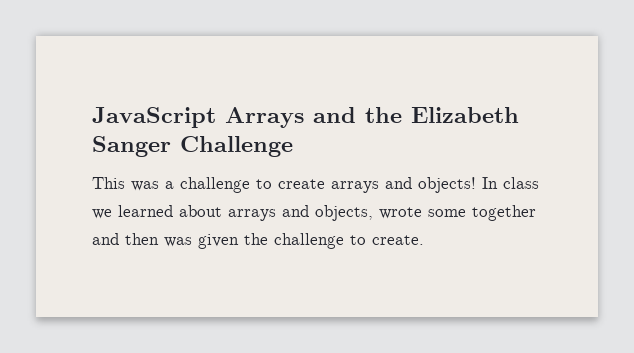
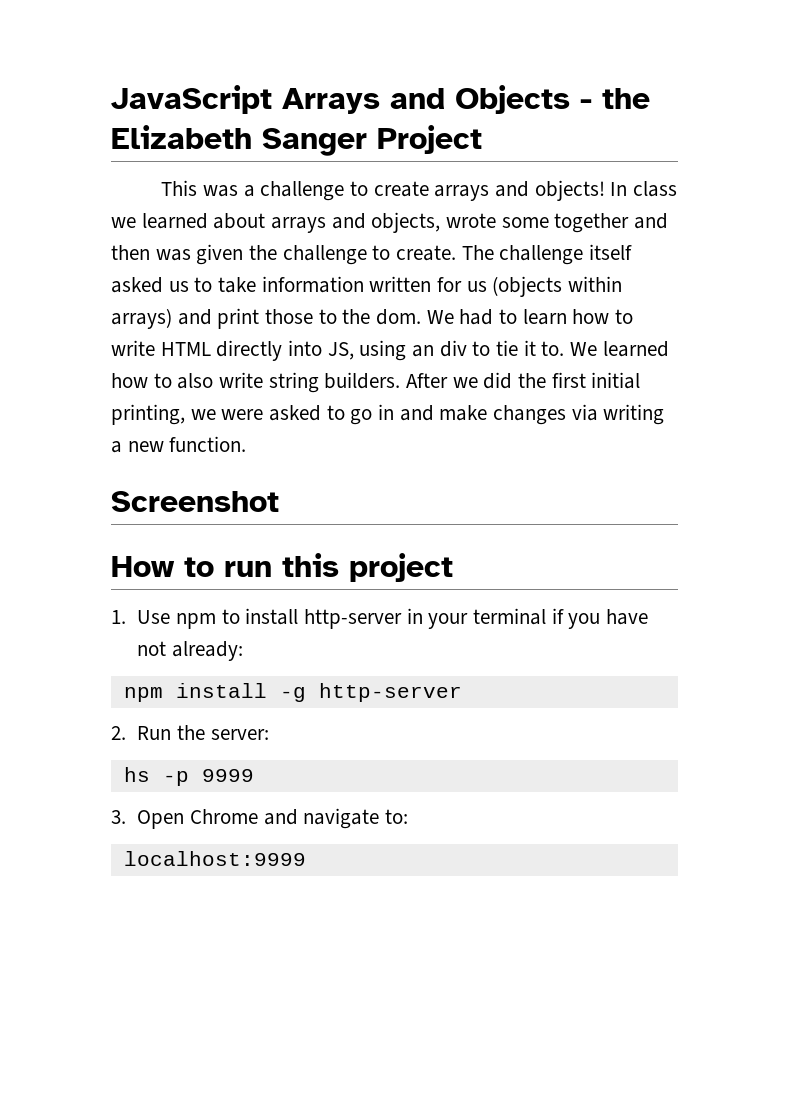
- JavaScript Arrays and the Elizabeth Sanger Challenge
+ JavaScript Arrays and Objects - the Elizabeth Sanger Project
+ The challenge itself asked us to take information written for us (objects within arrays) and print those to the dom. We had to learn how to write HTML directly into JS, using an div to tie it to. We learned how to also write string builders. After we did the first initial printing, we were asked to go in and make changes via writing a new function.
+ Screenshot
+ How to run this project
+ 1. Use npm to install http-server in your terminal if you have not already:
+ npm install -g http-server
+ 2. Run the server:
+ hs -p 9999
+ 3. Open Chrome and navigate to:
+ localhost:9999

